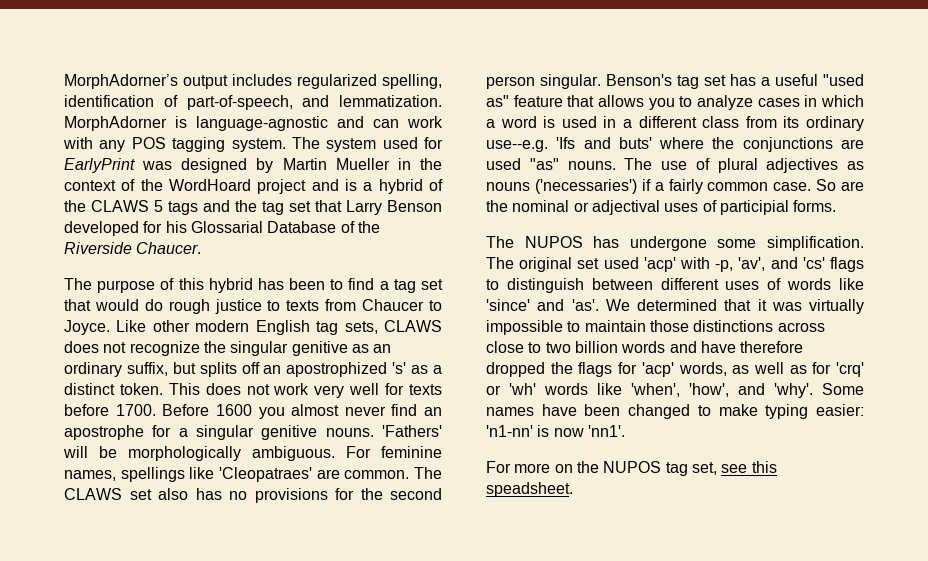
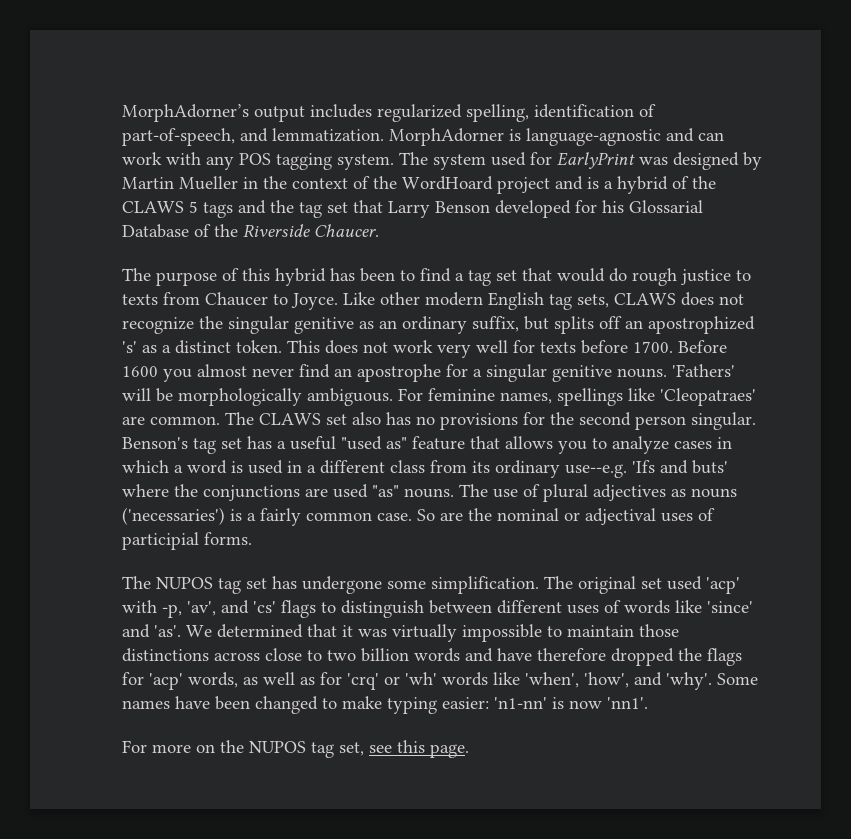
- The use of plural adjectives as nouns ('necessaries') if a fairly common case.
+ The use of plural adjectives as nouns ('necessaries') is a fairly common case.
- The NUPOS has undergone some simplification.
+ The NUPOS tag set has undergone some simplification.
- For more on the NUPOS tag set, see this speadsheet.
+ For more on the NUPOS tag set, see this page.

